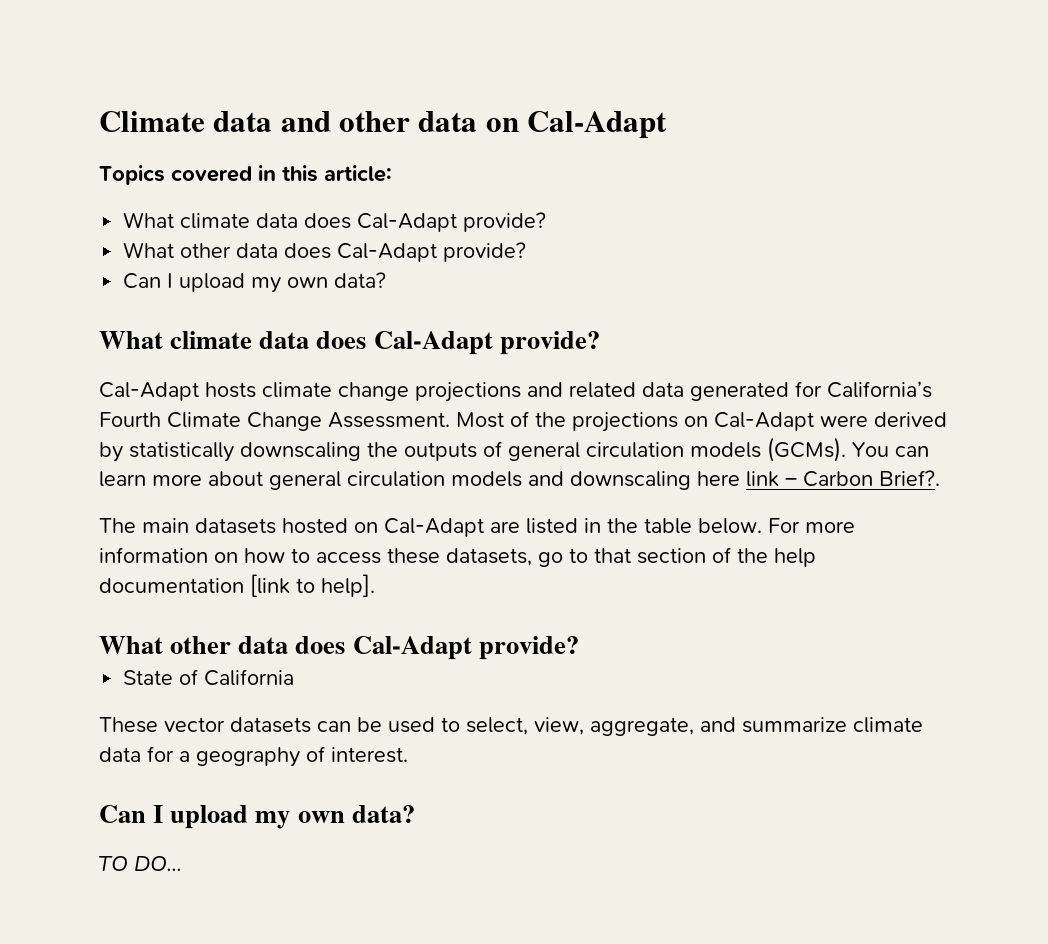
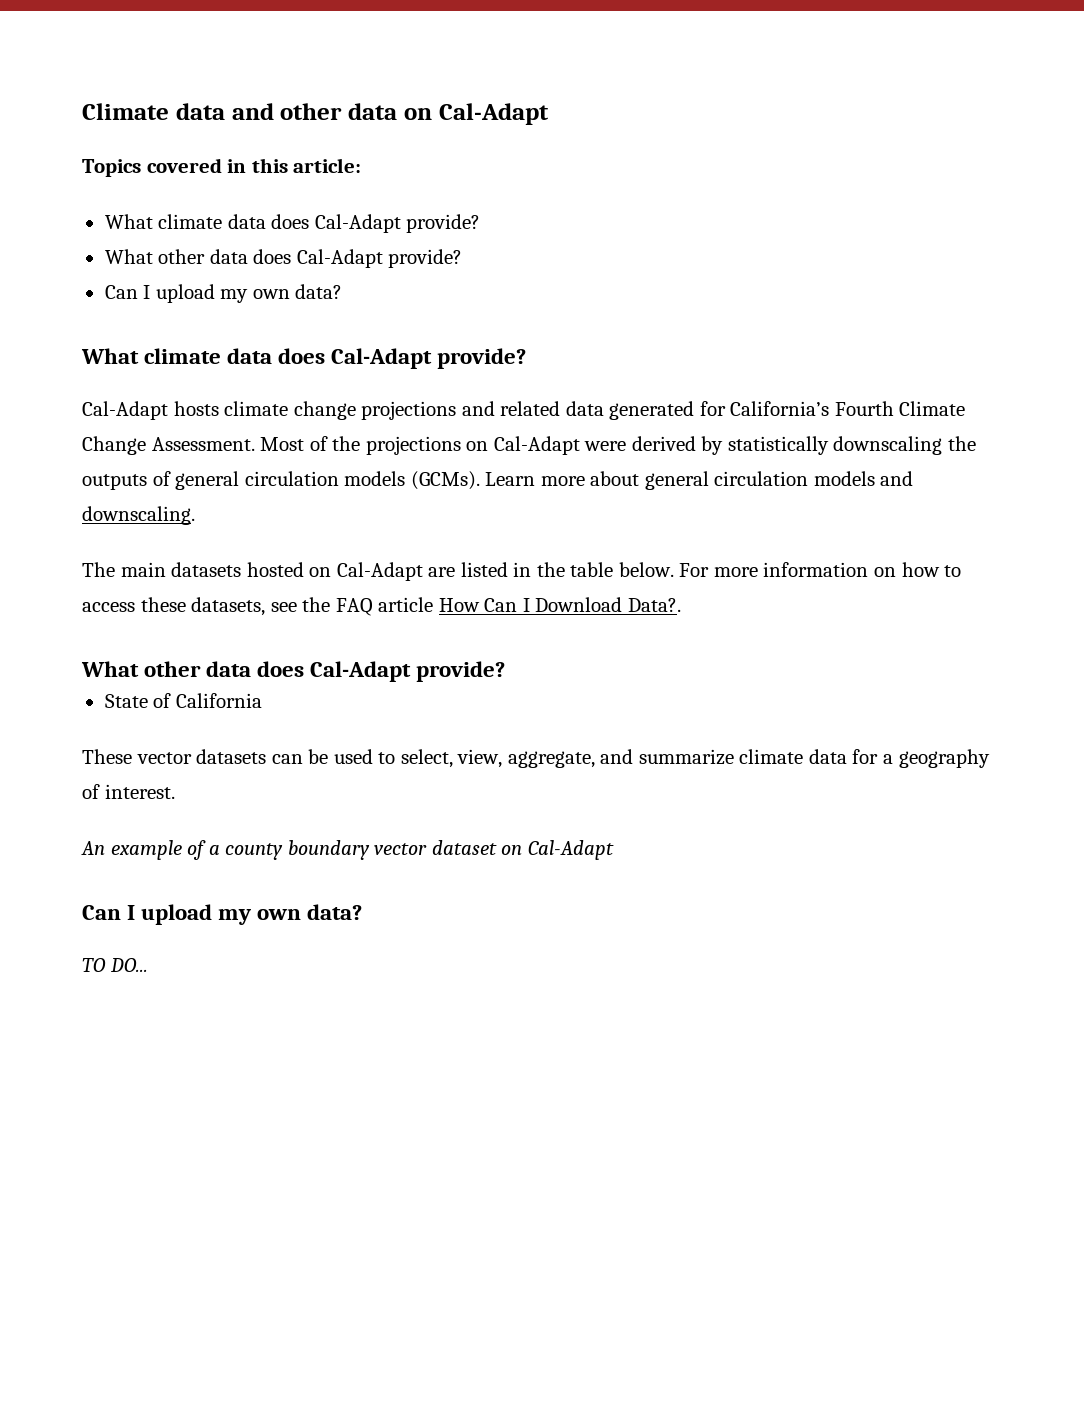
- You can learn more about general circulation models and downscaling here link – Carbon Brief?.
+ Learn more about general circulation models and downscaling.
- For more information on how to access these datasets, go to that section of the help documentation [link to help].
+ For more information on how to access these datasets, see the FAQ article How Can I Download Data?.
+ An example of a county boundary vector dataset on Cal-Adapt

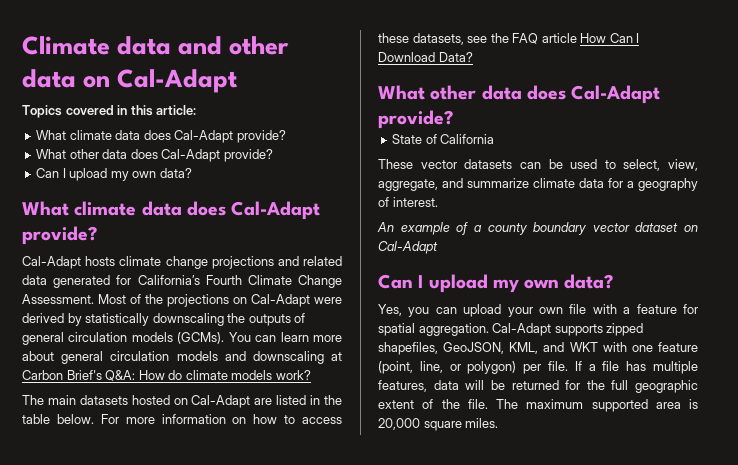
- Learn more about general circulation models and downscaling.
+ You can learn more about general circulation models and downscaling at Carbon Brief's Q&A: How do climate models work?
- For more information on how to access these datasets, see the FAQ article How Can I Download Data?.
+ For more information on how to access these datasets, see the FAQ article How Can I Download Data?
- TO DO...
+ Yes, you can upload your own file with a feature for spatial aggregation. Cal-Adapt supports zipped shapefiles, GeoJSON, KML, and WKT with one feature (point, line, or polygon) per file. If a file has multiple features, data will be returned for the full geographic extent of the file. The maximum supported area is 20,000 square miles.

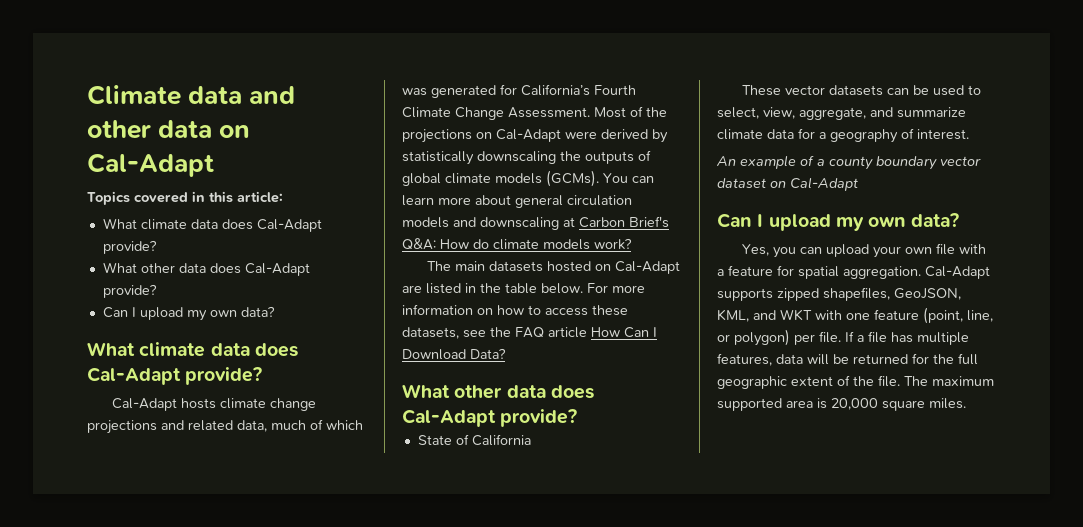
- Cal-Adapt hosts climate change projections and related data generated for California’s Fourth Climate Change Assessment.
+ Cal-Adapt hosts climate change projections and related data, much of which was generated for California’s Fourth Climate Change Assessment.
- Most of the projections on Cal-Adapt were derived by statistically downscaling the outputs of general circulation models (GCMs).
+ Most of the projections on Cal-Adapt were derived by statistically downscaling the outputs of global climate models (GCMs).

